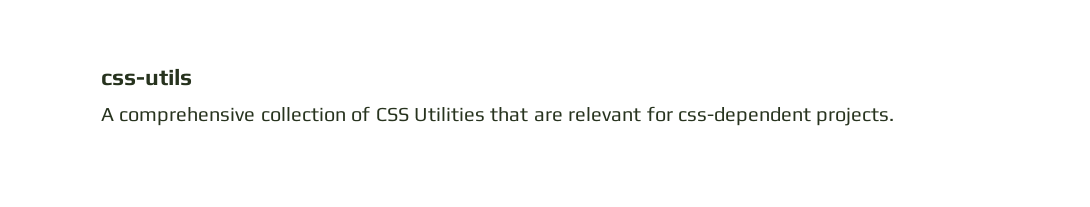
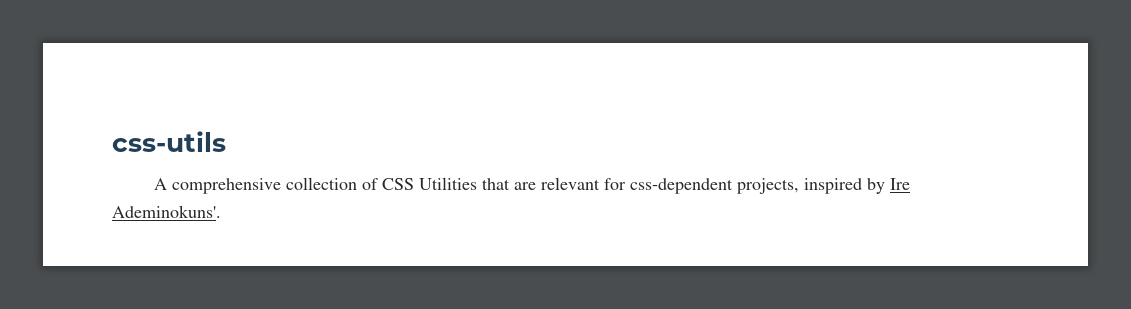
- A comprehensive collection of CSS Utilities that are relevant for css-dependent projects.
+ A comprehensive collection of CSS Utilities that are relevant for css-dependent projects, inspired by Ire Ademinokuns'.

